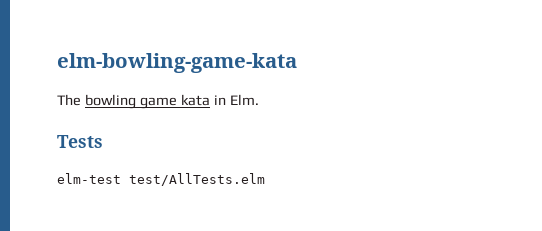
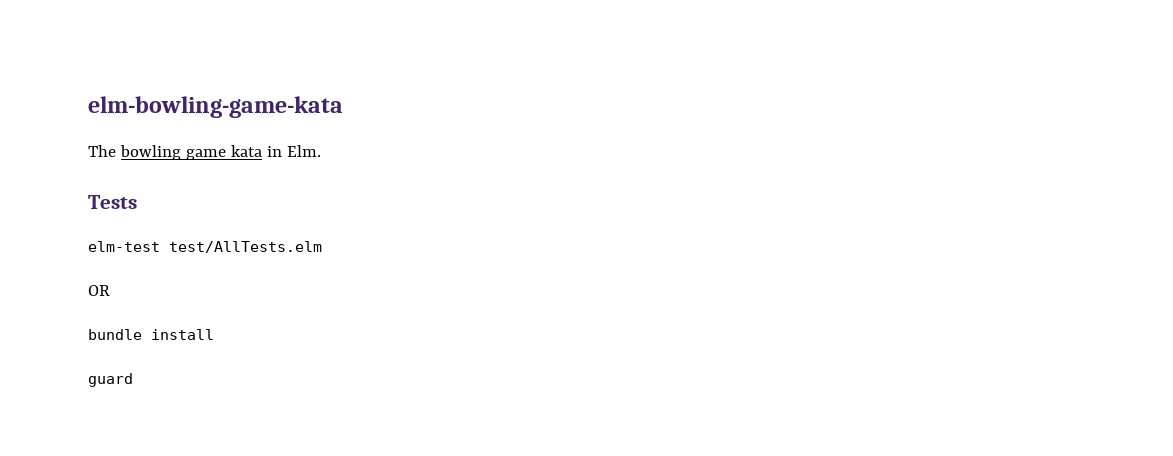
+ OR
+ bundle install
+ guard

